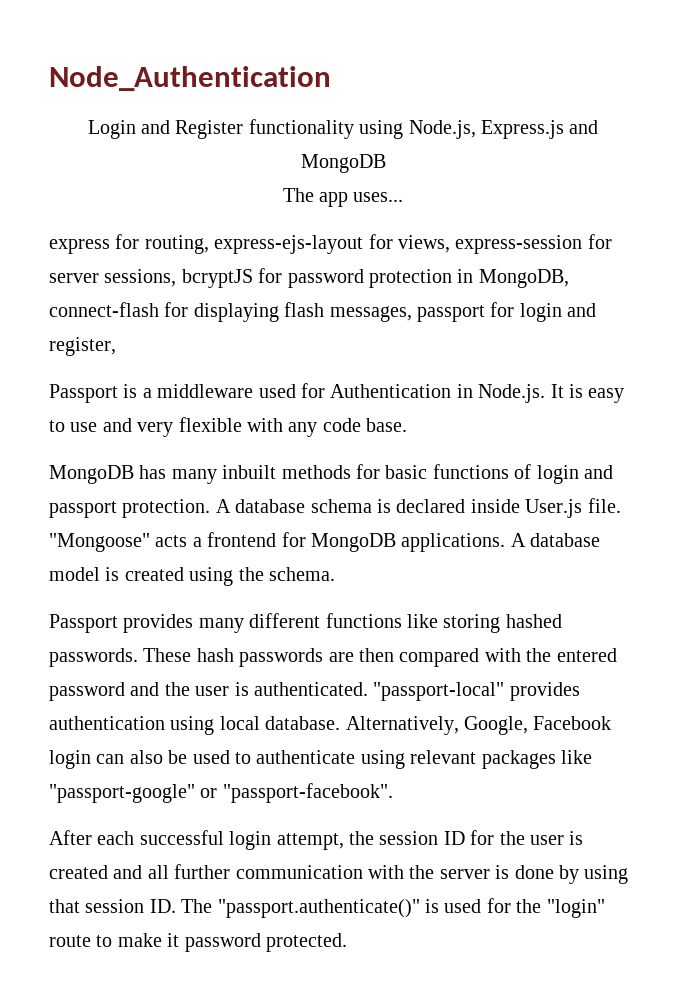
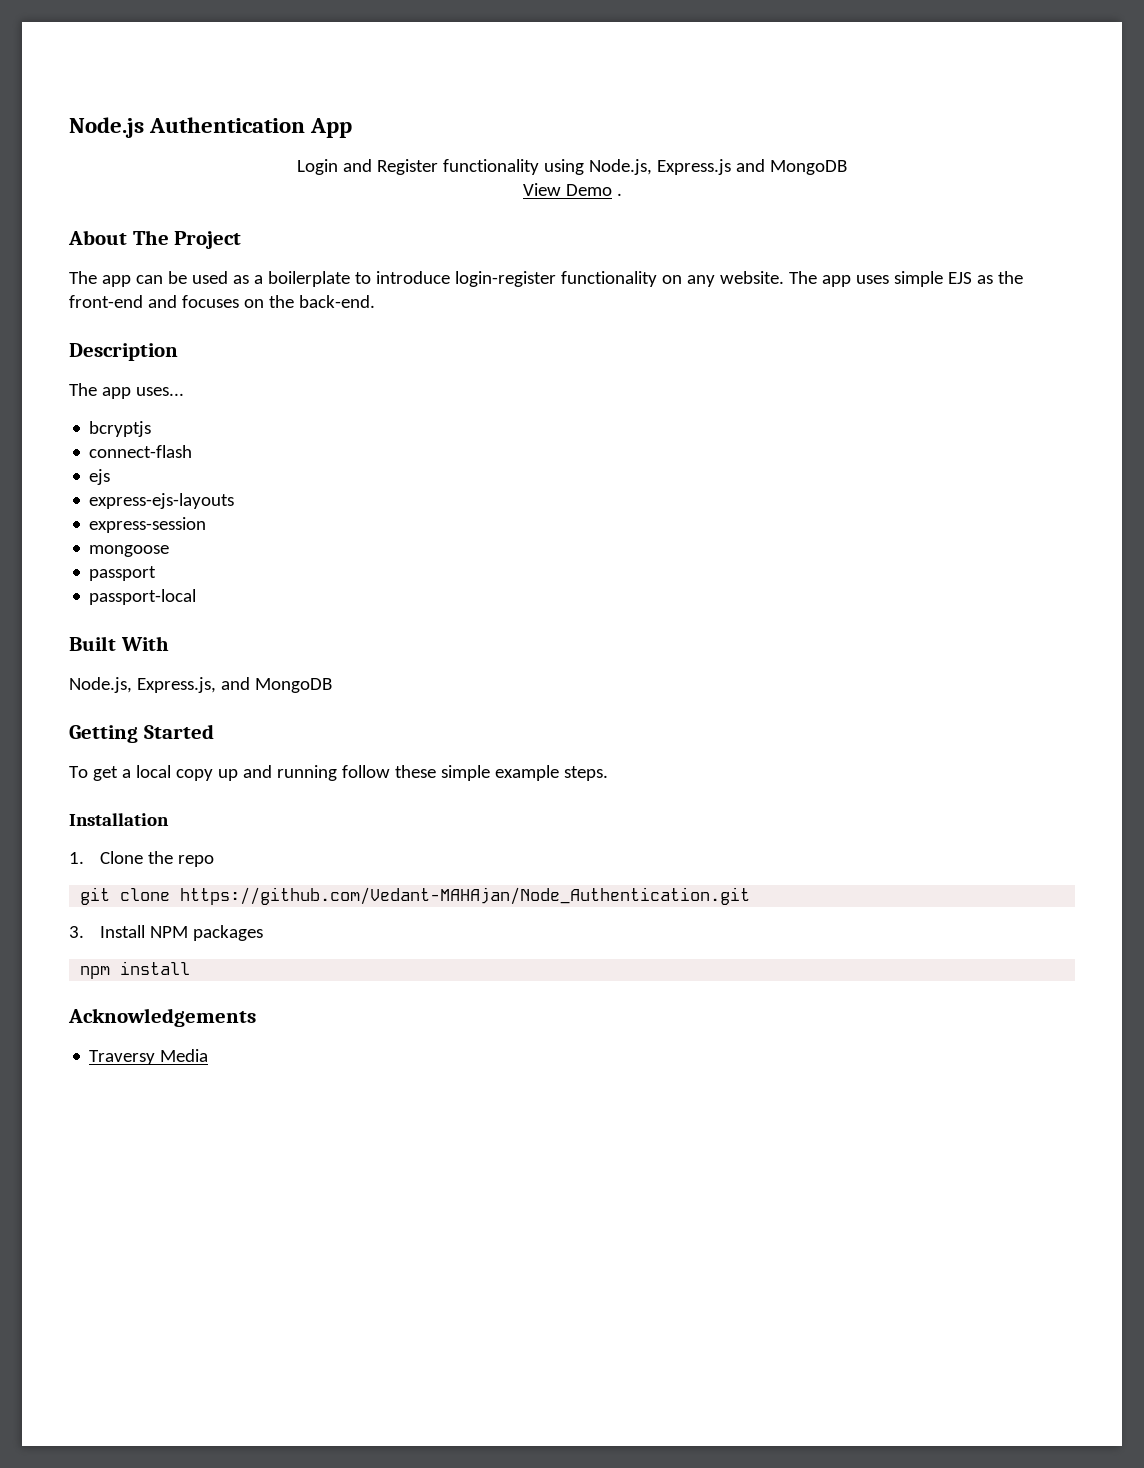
- Node_Authentication
+ Node.js Authentication App
+ View Demo .
+ About The Project
+ The app can be used as a boilerplate to introduce login-register functionality on any website. The app uses simple EJS as the front-end and focuses on the back-end.
+ Description
  The app uses...
- express for routing, express-ejs-layout for views, express-session for server sessions, bcryptJS for password protection in MongoDB, connect-flash for displaying flash messages, passport for login and register,
- Passport is a middleware used for Authentication in Node.js. It is easy to use and very flexible with any code base.
- MongoDB has many inbuilt methods for basic functions of login and passport protection. A database schema is declared inside User.js file. "Mongoose" acts a frontend for MongoDB applications. A database model is created using the schema.
- Passport provides many different functions like storing hashed passwords. These hash passwords are then compared with the entered password and the user is authenticated. "passport-local" provides authentication using local database. Alternatively, Google, Facebook login can also be used to authenticate using relevant packages like "passport-google" or "passport-facebook".
- After each successful login attempt, the session ID for the user is created and all further communication with the server is done by using that session ID. The "passport.authenticate()" is used for the "login" route to make it password protected.
+ bcryptjs
+ connect-flash
+ ejs
+ express-ejs-layouts
+ express-session
+ mongoose
+ passport
+ passport-local
+ Built With
+ Node.js, Express.js, and MongoDB
+ Getting Started
+ To get a local copy up and running follow these simple example steps.
+ Installation
+ 1. Clone the repo
+ git clone https://github.com/Vedant-MAHAjan/Node_Authentication.git
+ 3. Install NPM packages
+ npm install
+ Acknowledgements
+ Traversy Media

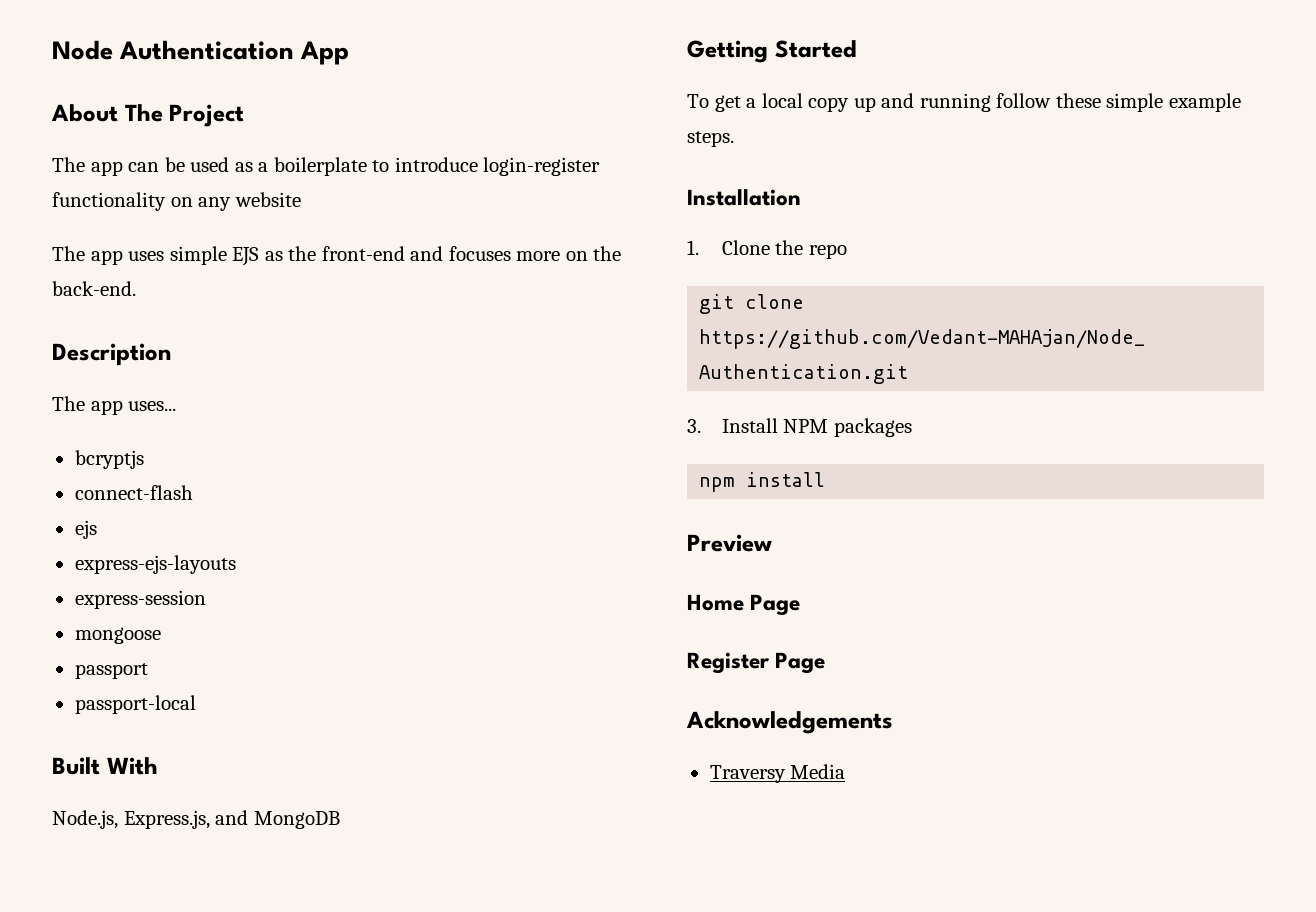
- Node.js Authentication App
+ Node Authentication App
- Login and Register functionality using Node.js, Express.js and MongoDB
- View Demo .
- The app can be used as a boilerplate to introduce login-register functionality on any website. The app uses simple EJS as the front-end and focuses on the back-end.
+ The app can be used as a boilerplate to introduce login-register functionality on any website
+ The app uses simple EJS as the front-end and focuses more on the back-end.
+ Preview
+ Home Page
+ Register Page

